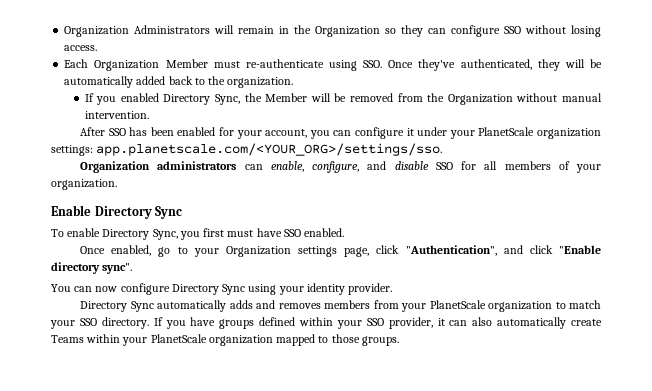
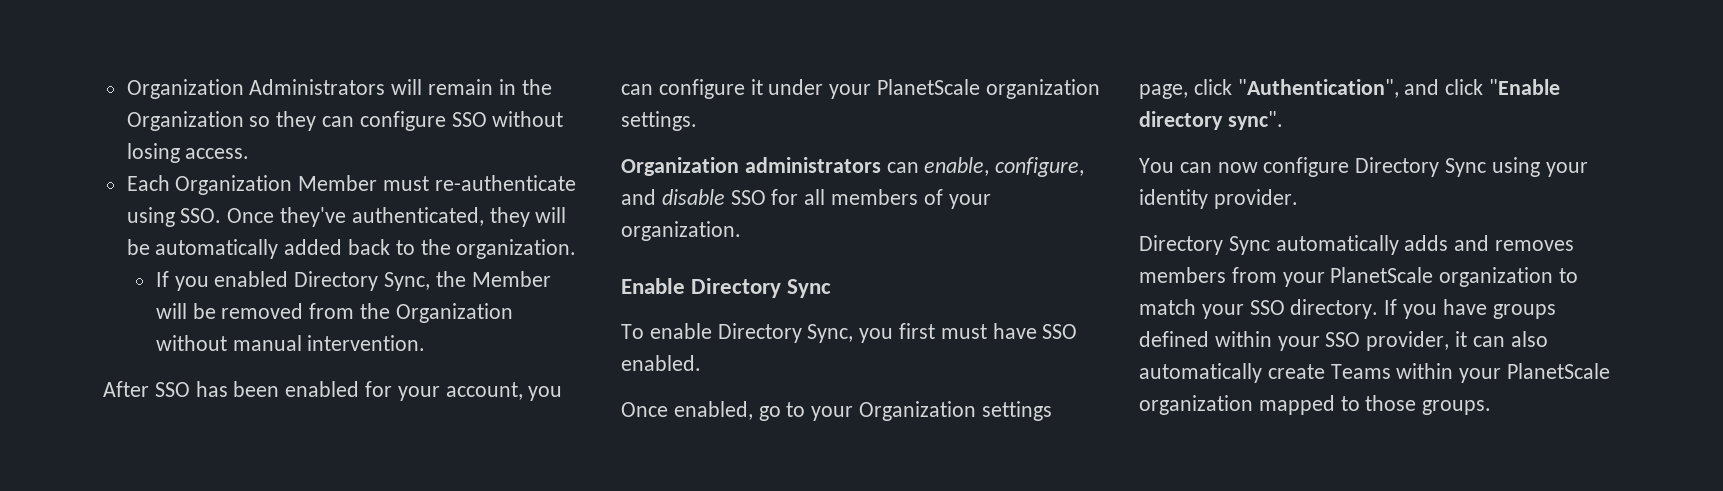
- After SSO has been enabled for your account, you can configure it under your PlanetScale organization settings: app.planetscale.com/<YOUR_ORG>/settings/sso.
+ After SSO has been enabled for your account, you can configure it under your PlanetScale organization settings.

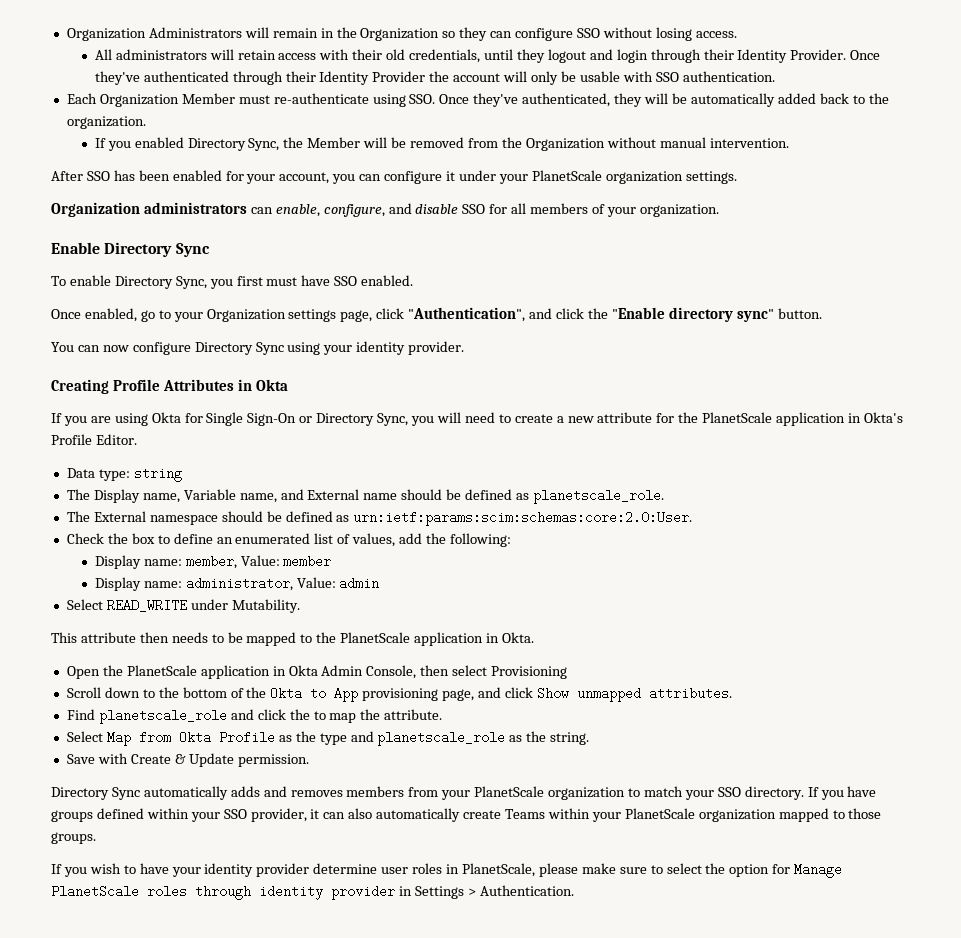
+ All administrators will retain access with their old credentials, until they logout and login through their Identity Provider. Once they've authenticated through their Identity Provider the account will only be usable with SSO authentication.
- Once enabled, go to your Organization settings page, click "Authentication", and click "Enable directory sync".
+ Once enabled, go to your Organization settings page, click "Authentication", and click the "Enable directory sync" button.
+ Creating Profile Attributes in Okta
+ If you are using Okta for Single Sign-On or Directory Sync, you will need to create a new attribute for the PlanetScale application in Okta's Profile Editor.
+ Data type: string
+ The Display name, Variable name, and External name should be defined as planetscale_role.
+ The External namespace should be defined as urn:ietf:params:scim:schemas:core:2.0:User.
+ Check the box to define an enumerated list of values, add the following:
+ Display name: member, Value: member
+ Display name: administrator, Value: admin
+ Select READ_WRITE under Mutability.
+ This attribute then needs to be mapped to the PlanetScale application in Okta.
+ Open the PlanetScale application in Okta Admin Console, then select Provisioning
+ Scroll down to the bottom of the Okta to App provisioning page, and click Show unmapped attributes.
+ Find planetscale_role and click the to map the attribute.
+ Select Map from Okta Profile as the type and planetscale_role as the string.
+ Save with Create & Update permission.
+ If you wish to have your identity provider determine user roles in PlanetScale, please make sure to select the option for Manage PlanetScale roles through identity provider in Settings > Authentication.

